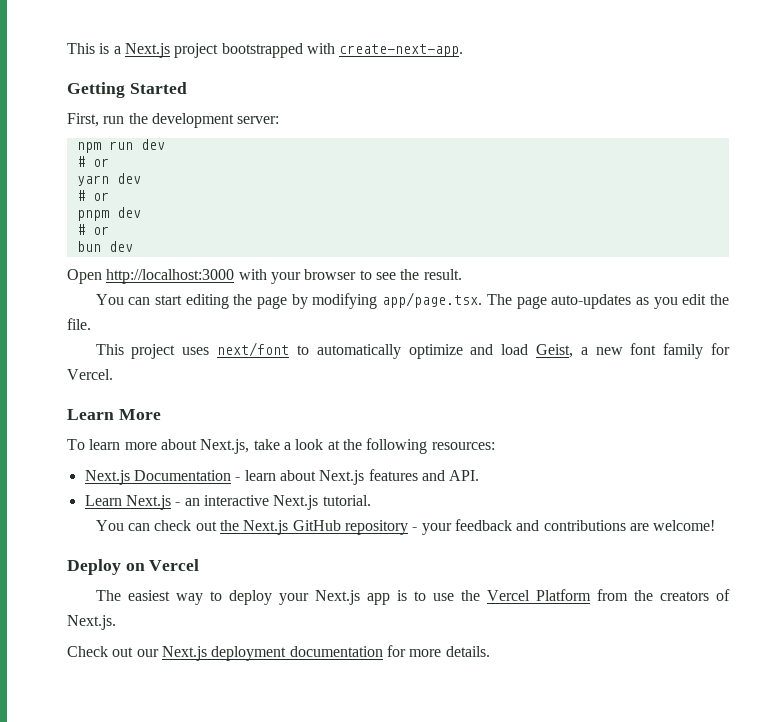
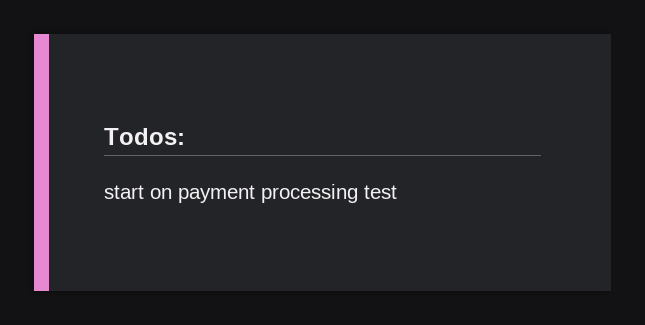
- This is a Next.js project bootstrapped with create-next-app.
- Getting Started
- First, run the development server:
- npm run dev
- # or
- yarn dev
- # or
- pnpm dev
- # or
- bun dev
- Open http://localhost:3000 with your browser to see the result.
- You can start editing the page by modifying app/page.tsx. The page auto-updates as you edit the file.
- This project uses next/font to automatically optimize and load Geist, a new font family for Vercel.
- Learn More
- To learn more about Next.js, take a look at the following resources:
- Next.js Documentation - learn about Next.js features and API.
- Learn Next.js - an interactive Next.js tutorial.
- You can check out the Next.js GitHub repository - your feedback and contributions are welcome!
- Deploy on Vercel
- The easiest way to deploy your Next.js app is to use the Vercel Platform from the creators of Next.js.
- Check out our Next.js deployment documentation for more details.
+ Todos:
+ start on payment processing test

